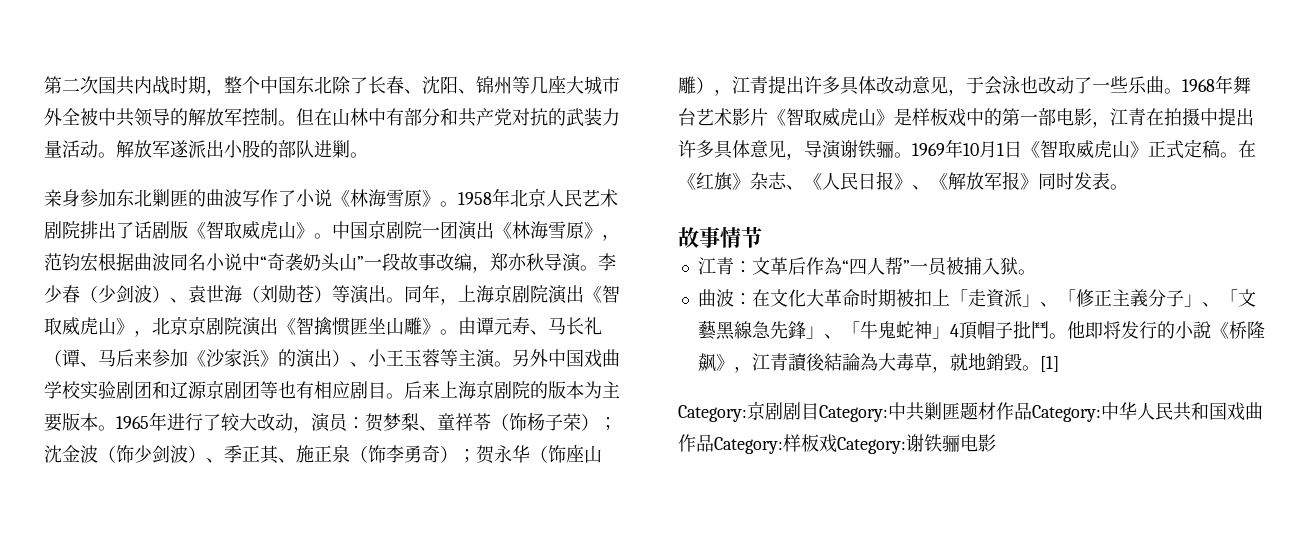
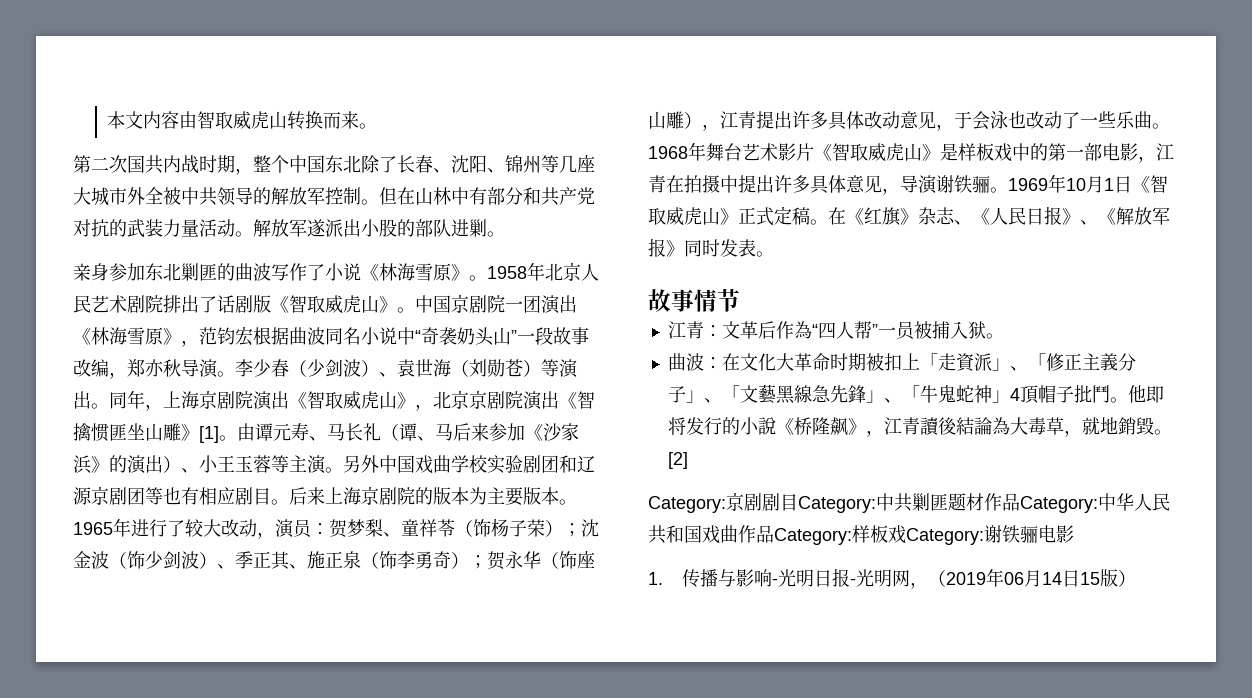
+ 本文内容由智取威虎山转换而来。
- 同年，上海京剧院演出《智取威虎山》，北京京剧院演出《智擒惯匪坐山雕》。
+ 同年，上海京剧院演出《智取威虎山》，北京京剧院演出《智擒惯匪坐山雕》[1]。
- [1]
+ [2]
+ 1.传播与影响-光明日报-光明网，（2019年06月14日15版）

